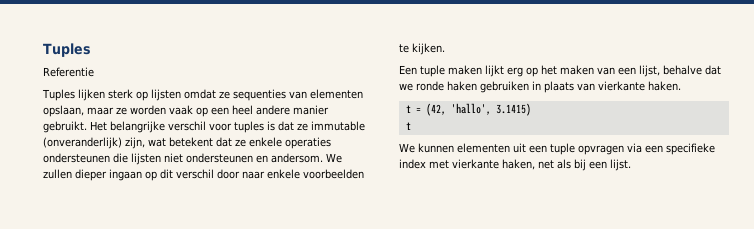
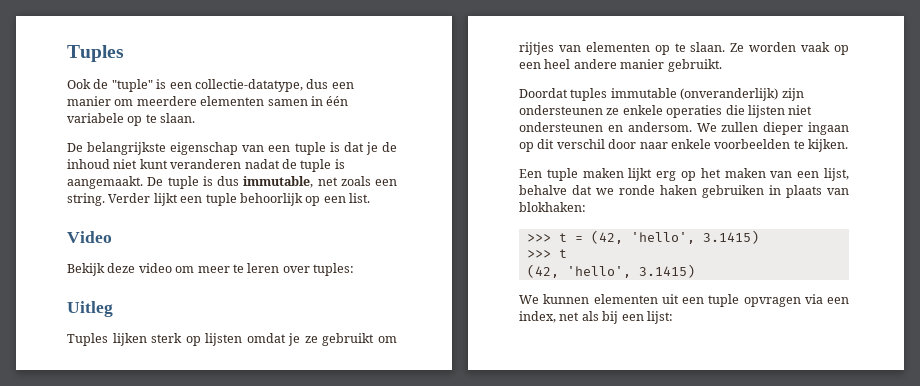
- Referentie
+ Ook de "tuple" is een collectie-datatype, dus een manier om meerdere elementen samen in één variabele op te slaan.
+ De belangrijkste eigenschap van een tuple is dat je de inhoud niet kunt veranderen nadat de tuple is aangemaakt. De tuple is dus immutable, net zoals een string. Verder lijkt een tuple behoorlijk op een list.
+ Video
+ Bekijk deze video om meer te leren over tuples:
+ Uitleg
- Tuples lijken sterk op lijsten omdat ze sequenties van elementen opslaan, maar ze worden vaak op een heel andere manier gebruikt. Het belangrijke verschil voor tuples is dat ze immutable (onveranderlijk) zijn, wat betekent dat ze enkele operaties ondersteunen die lijsten niet ondersteunen en andersom.
+ Tuples lijken sterk op lijsten omdat je ze gebruikt om rijtjes van elementen op te slaan. Ze worden vaak op een heel andere manier gebruikt.
+ Doordat tuples immutable (onveranderlijk) zijn ondersteunen ze enkele operaties die lijsten niet ondersteunen en andersom.
- Een tuple maken lijkt erg op het maken van een lijst, behalve dat we ronde haken gebruiken in plaats van vierkante haken.
- t = (42, 'hallo', 3.1415)
- t
+ Een tuple maken lijkt erg op het maken van een lijst, behalve dat we ronde haken gebruiken in plaats van blokhaken:
+ >>> t = (42, 'hello', 3.1415)
+ >>> t
+ (42, 'hello', 3.1415)
- We kunnen elementen uit een tuple opvragen via een specifieke index met vierkante haken, net als bij een lijst.
+ We kunnen elementen uit een tuple opvragen via een index, net als bij een lijst:

